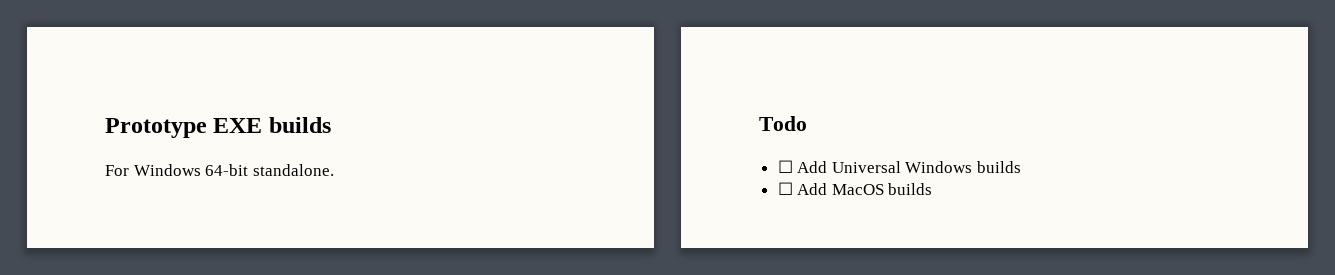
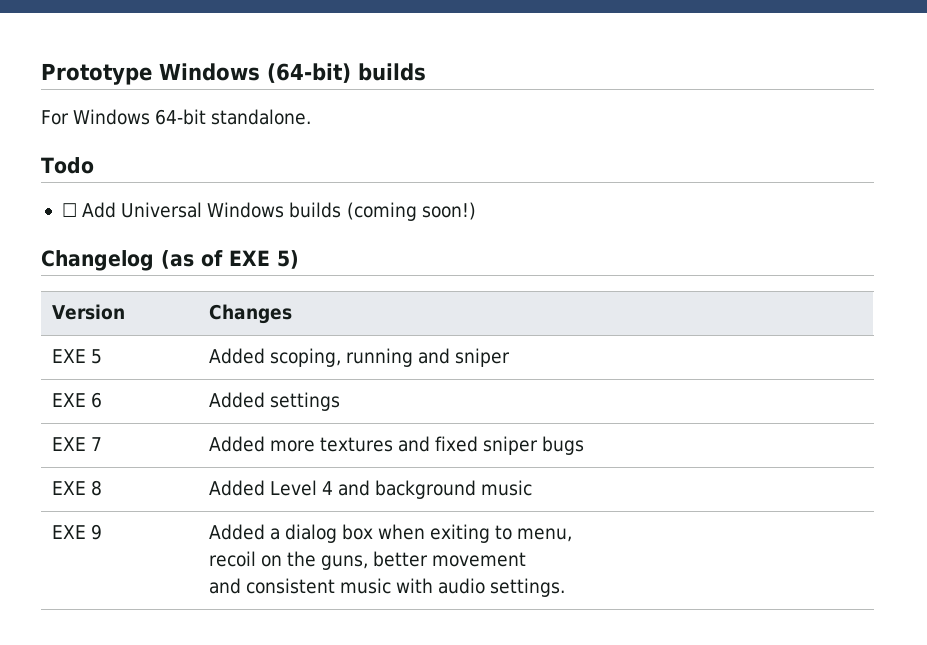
- Prototype EXE builds
+ Prototype Windows (64-bit) builds
- ☐ Add Universal Windows builds
- ☐ Add MacOS builds
+ ☐ Add Universal Windows builds (coming soon!)
+ Changelog (as of EXE 5)
+ Version | Changes
+ EXE 5 | Added scoping, running and sniper
+ EXE 6 | Added settings
+ EXE 7 | Added more textures and fixed sniper bugs
+ EXE 8 | Added Level 4 and background music
+ EXE 9 | Added a dialog box when exiting to menu,
+ recoil on the guns, better movement
+ and consistent music with audio settings.

